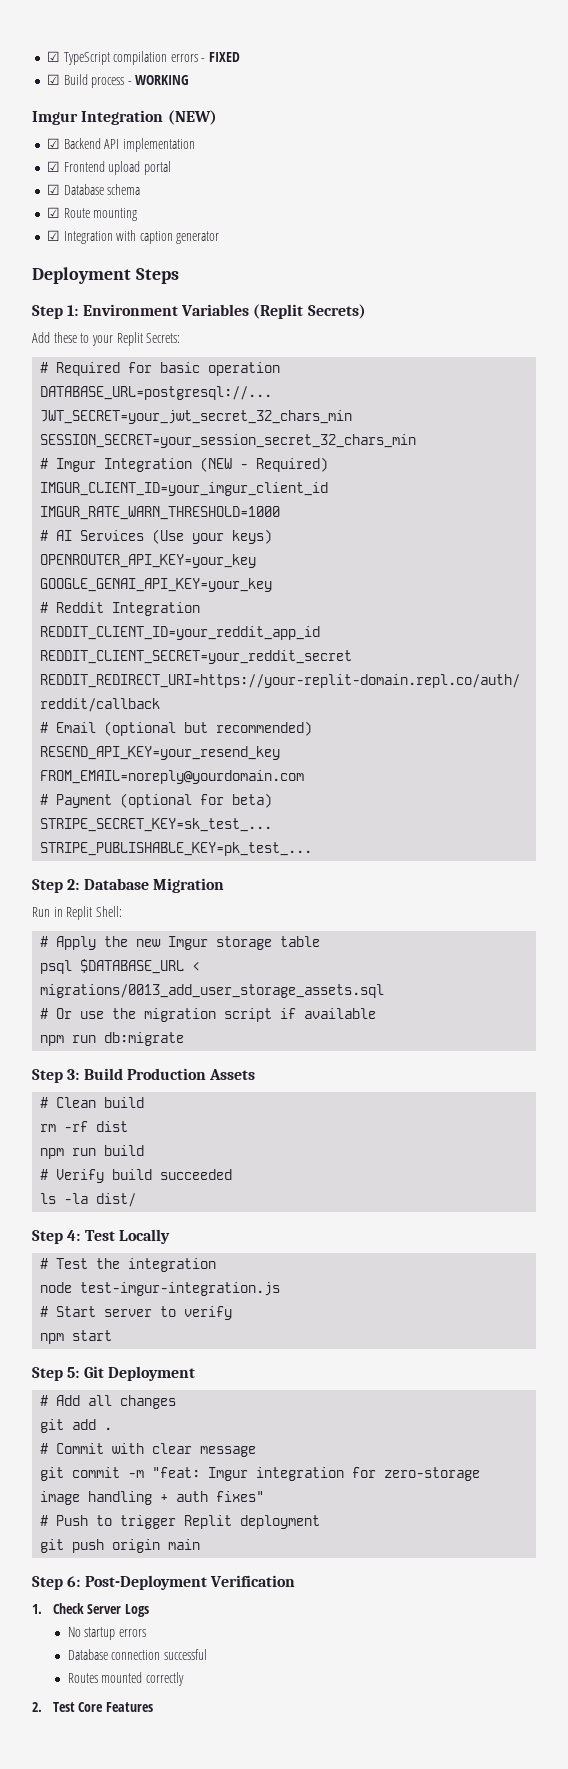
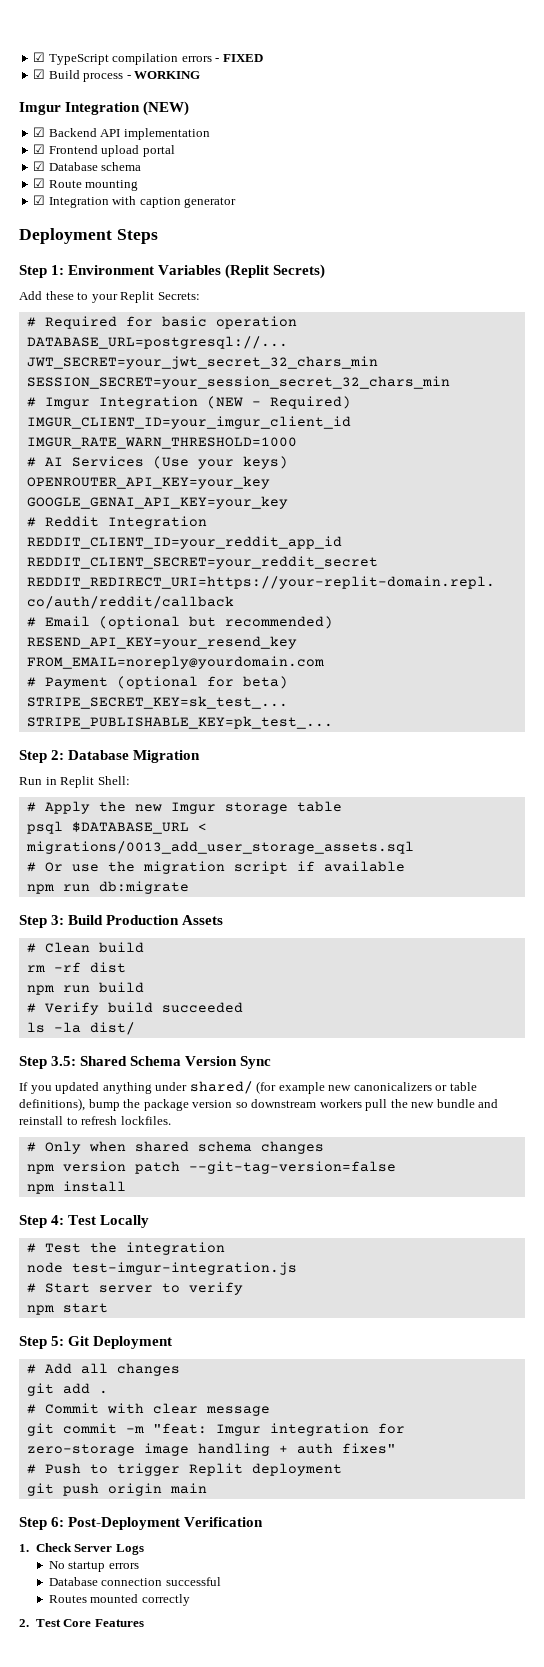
+ Step 3.5: Shared Schema Version Sync
+ If you updated anything under shared/ (for example new canonicalizers or table definitions), bump the package version so downstream workers pull the new bundle and reinstall to refresh lockfiles.
+ # Only when shared schema changes
+ npm version patch --git-tag-version=false
+ npm install

